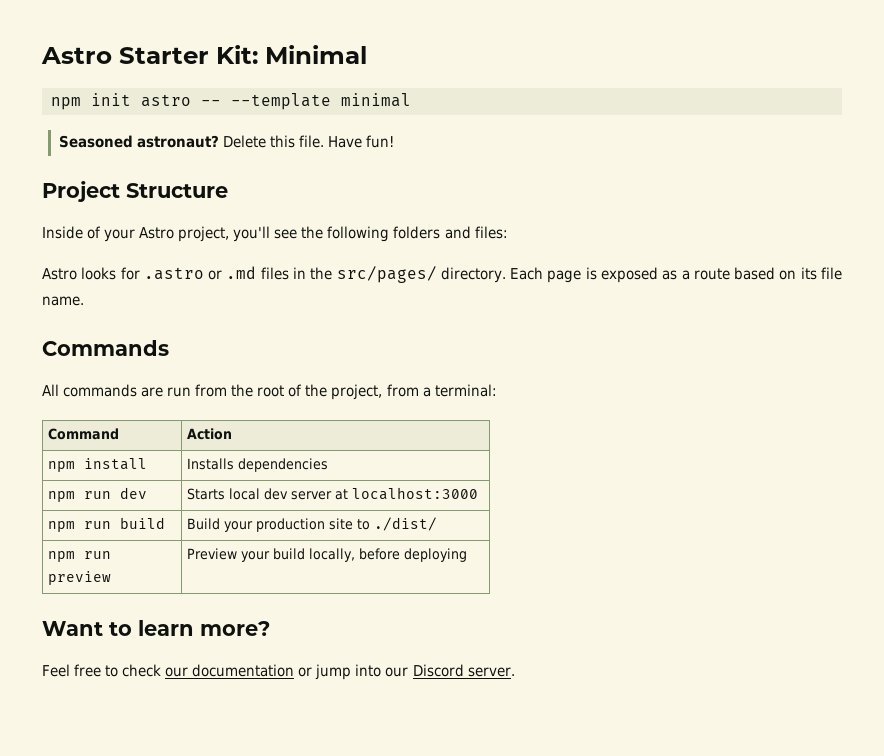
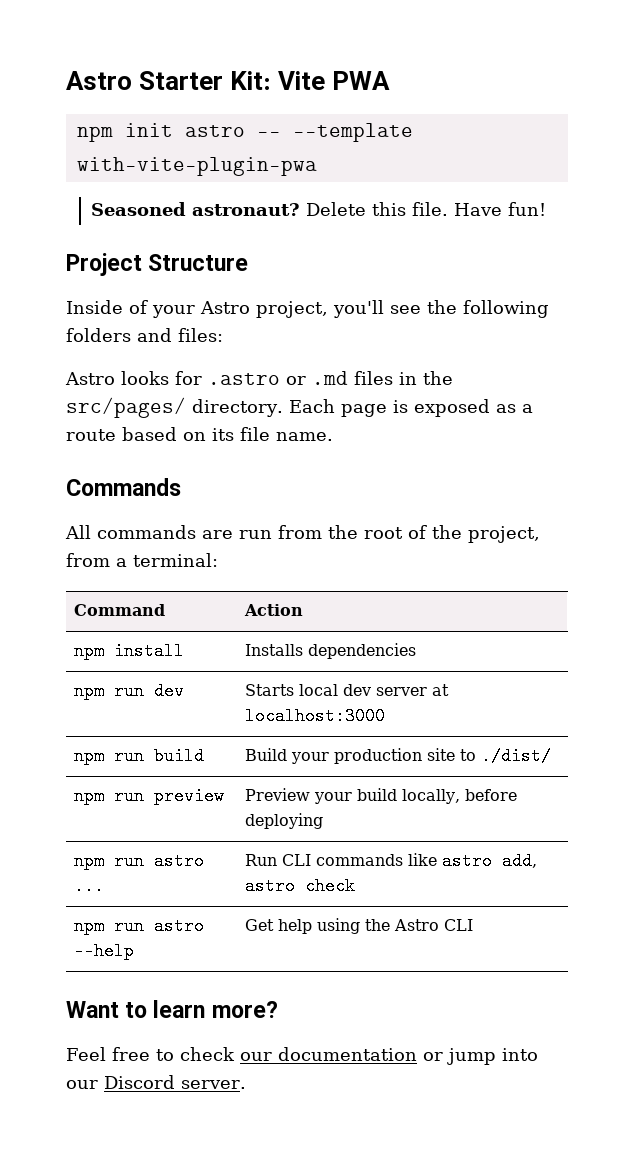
- Astro Starter Kit: Minimal
+ Astro Starter Kit: Vite PWA
- npm init astro -- --template minimal
+ npm init astro -- --template with-vite-plugin-pwa
+ npm run astro ... | Run CLI commands like astro add, astro check
+ npm run astro --help | Get help using the Astro CLI

